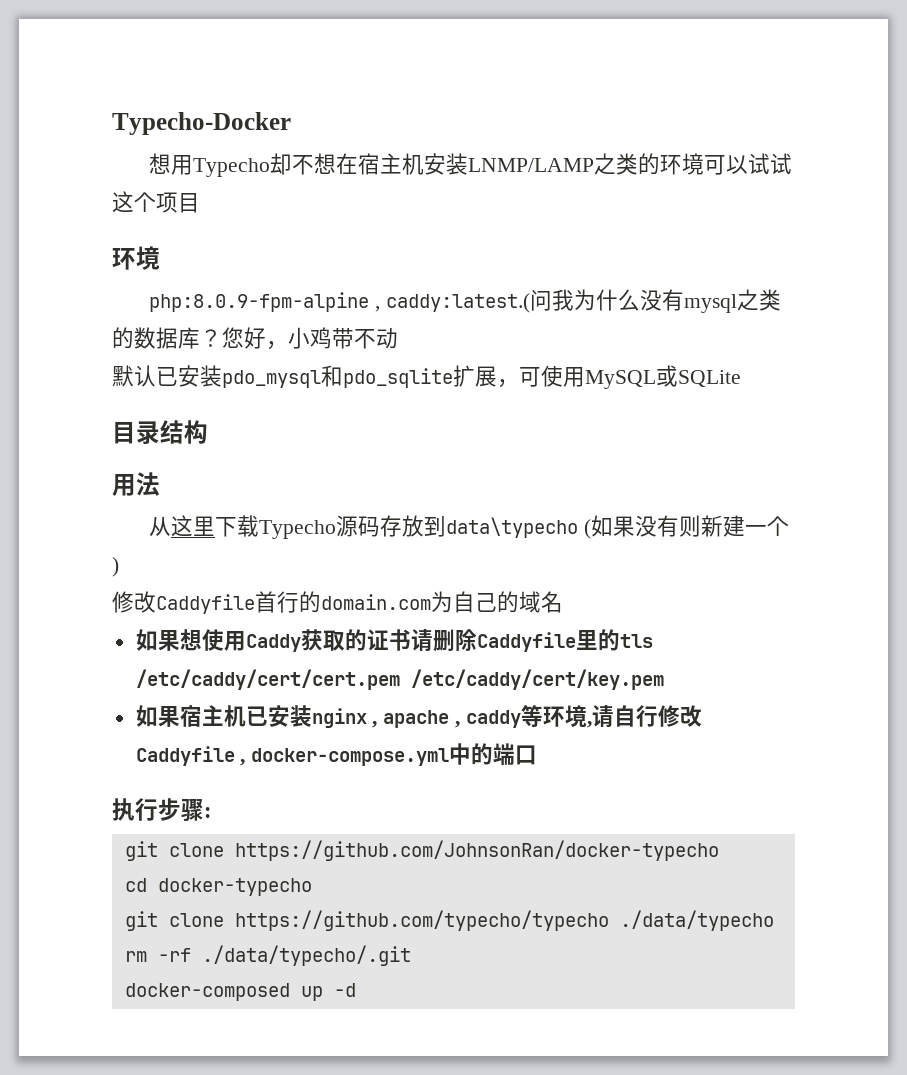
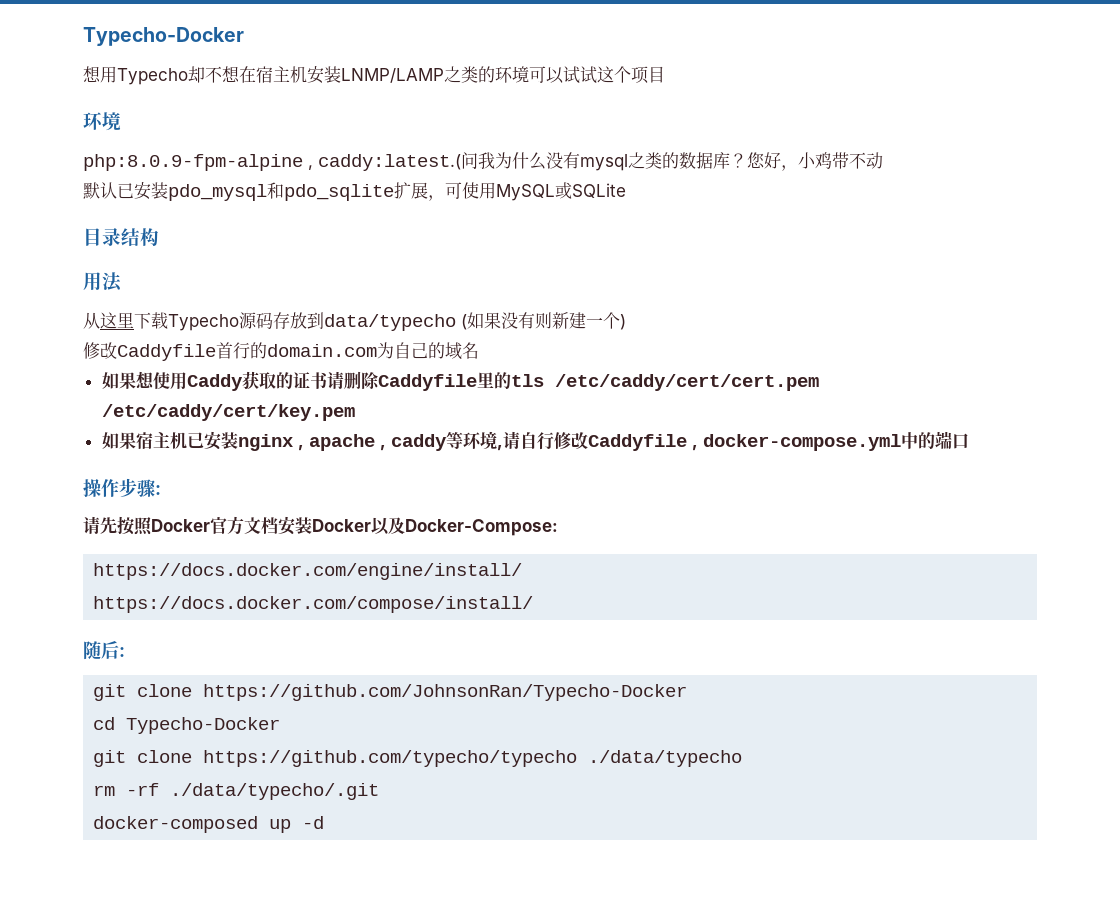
- 从这里下载Typecho源码存放到data\typecho (如果没有则新建一个)
+ 从这里下载Typecho源码存放到data/typecho (如果没有则新建一个)
- 执行步骤:
+ 操作步骤:
- git clone https://github.com/JohnsonRan/docker-typecho
+ 请先按照Docker官方文档安装Docker以及Docker-Compose:
+ https://docs.docker.com/engine/install/
+ https://docs.docker.com/compose/install/
+ 随后:
+ git clone https://github.com/JohnsonRan/Typecho-Docker
- cd docker-typecho
+ cd Typecho-Docker

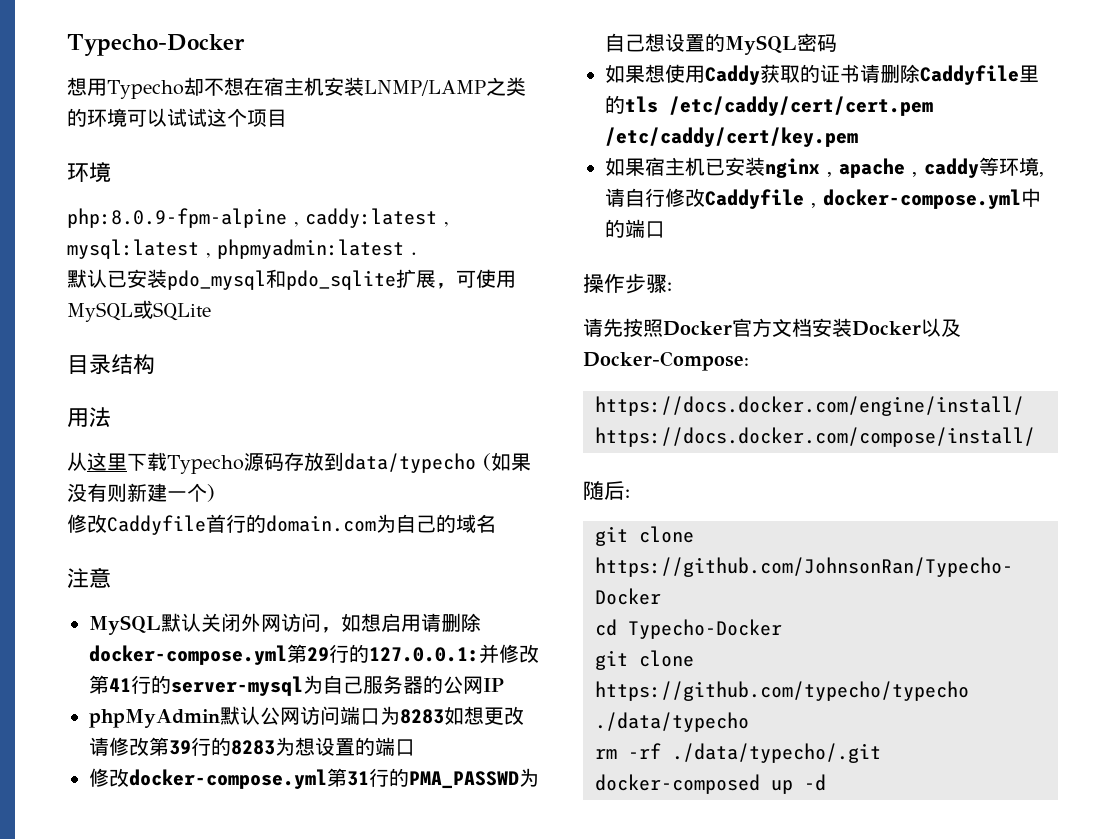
- php:8.0.9-fpm-alpine , caddy:latest.(问我为什么没有mysql之类的数据库？您好，小鸡带不动
+ php:8.0.9-fpm-alpine , caddy:latest , mysql:latest , phpmyadmin:latest .
+ 注意
+ MySQL默认关闭外网访问，如想启用请删除docker-compose.yml第29行的127.0.0.1:并修改第41行的server-mysql为自己服务器的公网IP
+ phpMyAdmin默认公网访问端口为8283如想更改请修改第39行的8283为想设置的端口
+ 修改docker-compose.yml第31行的PMA_PASSWD为自己想设置的MySQL密码

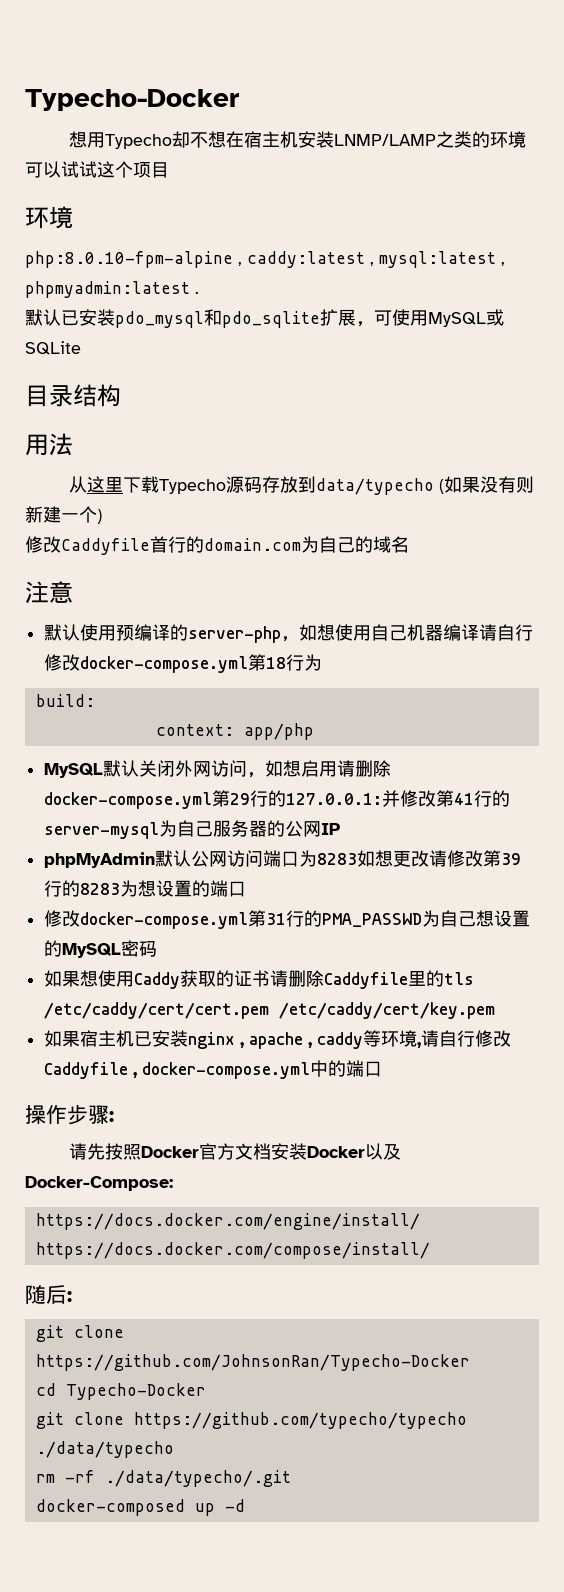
- php:8.0.9-fpm-alpine , caddy:latest , mysql:latest , phpmyadmin:latest .
+ php:8.0.10-fpm-alpine , caddy:latest , mysql:latest , phpmyadmin:latest .
+ 默认使用预编译的server-php，如想使用自己机器编译请自行修改docker-compose.yml第18行为
+ build:
+ context: app/php

